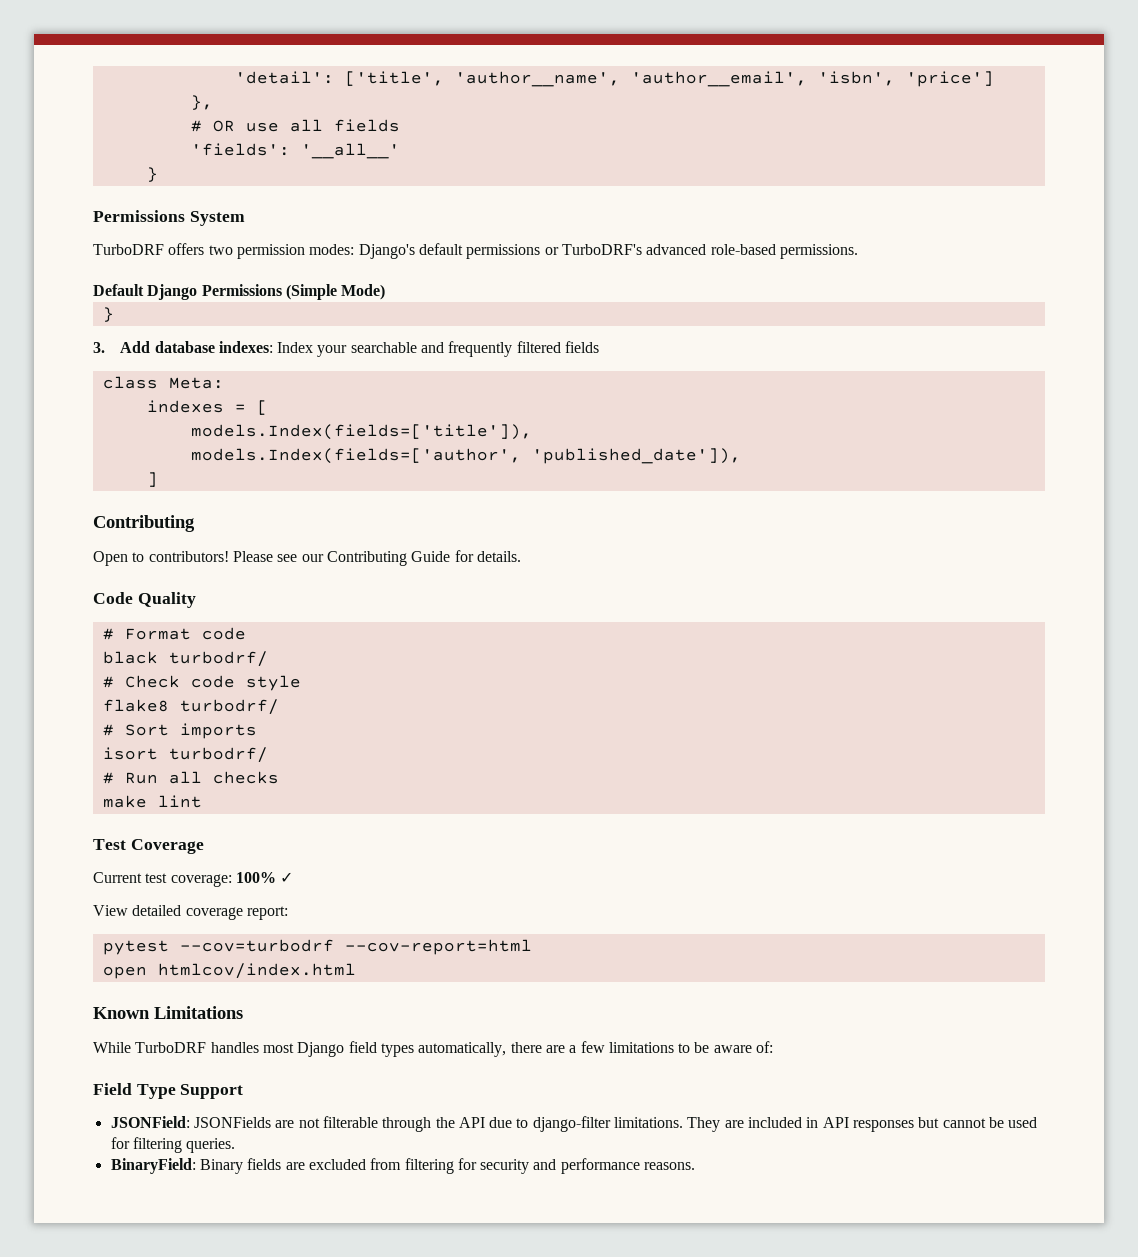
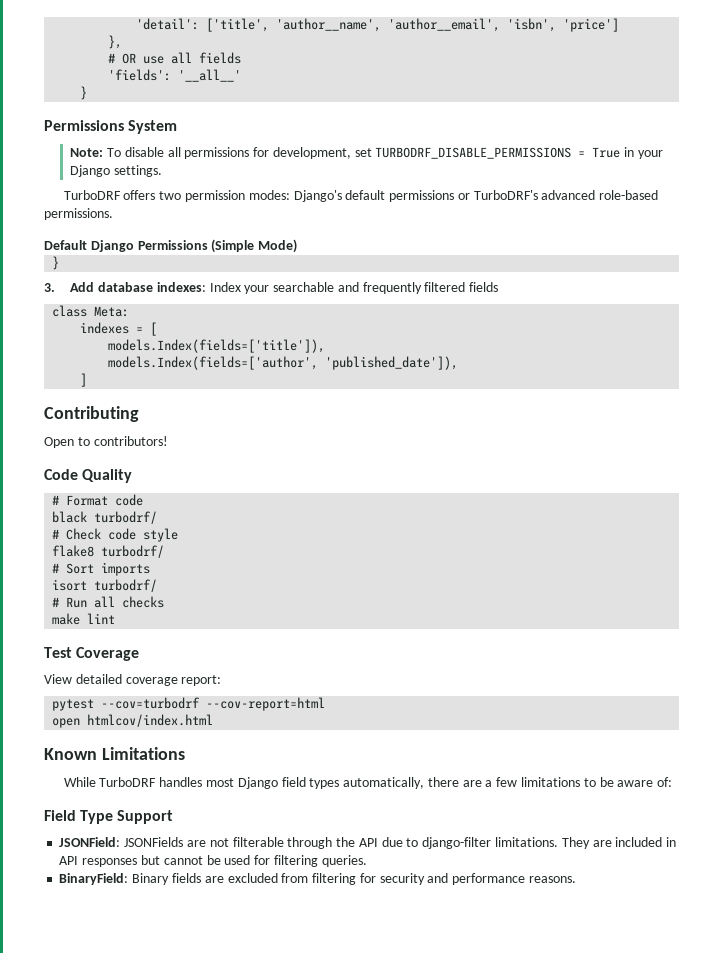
+ Note: To disable all permissions for development, set TURBODRF_DISABLE_PERMISSIONS = True in your Django settings.
- Please see our Contributing Guide for details.
- Current test coverage: 100% ✓

